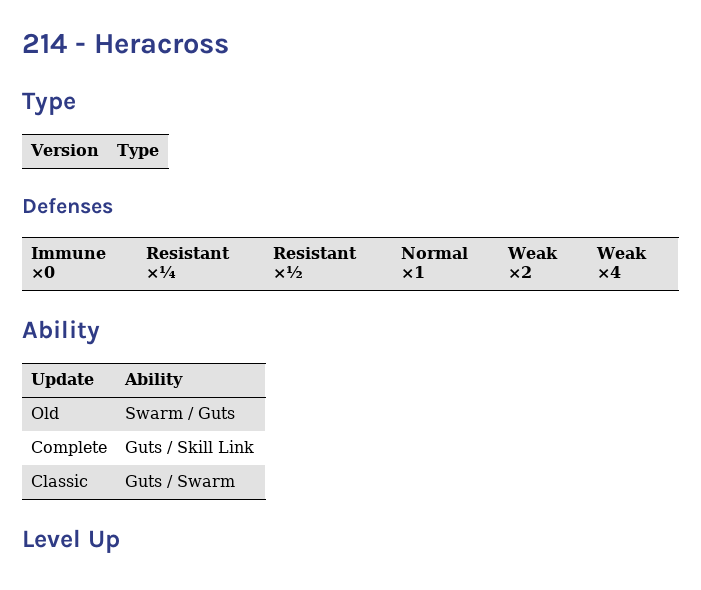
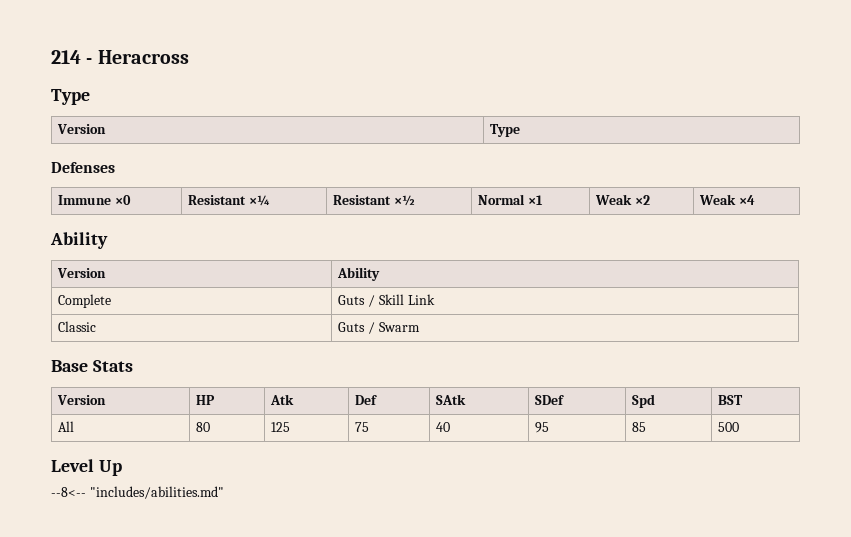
- Update | Ability
- Old | Swarm / Guts
+ Version | Ability
+ Base Stats
+ Version | HP | Atk | Def | SAtk | SDef | Spd | BST
+ All | 80 | 125 | 75 | 40 | 95 | 85 | 500
+ --8<-- "includes/abilities.md"

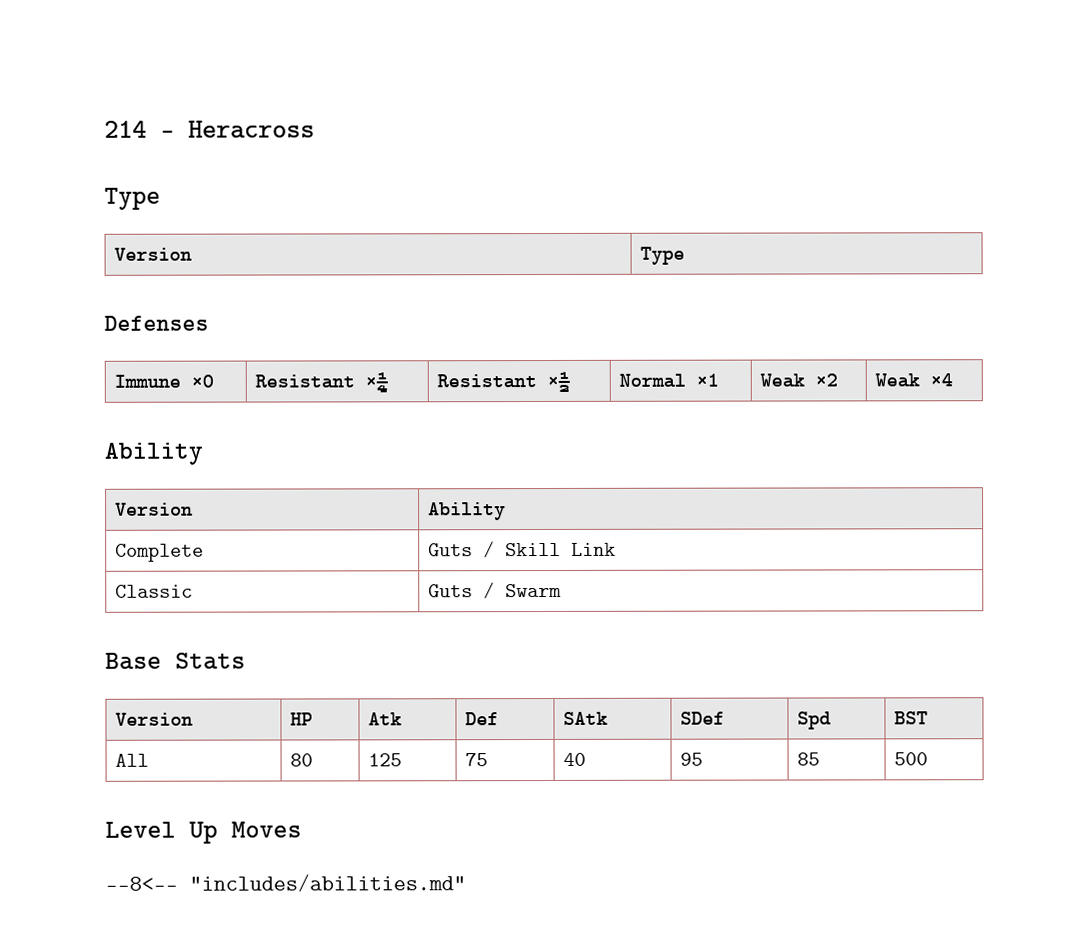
- Level Up
+ Level Up Moves

